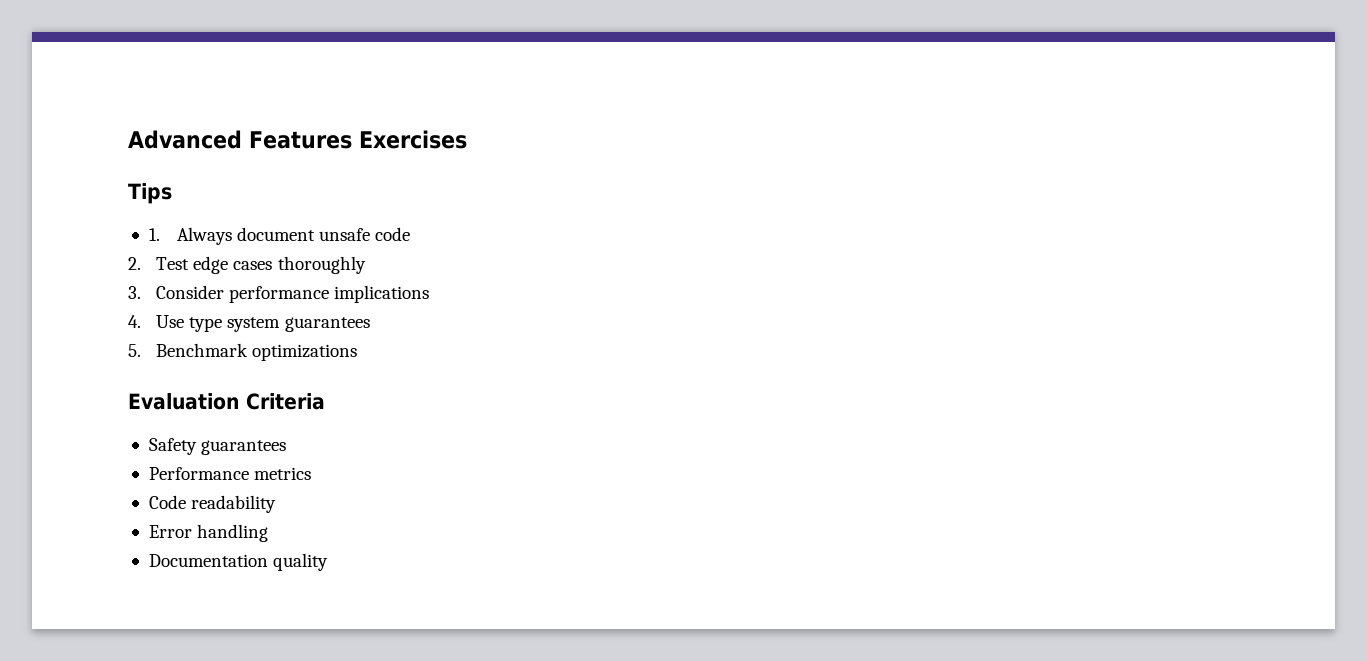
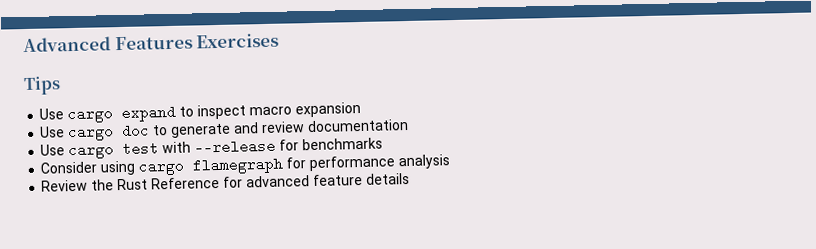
- 1. Always document unsafe code
- 2. Test edge cases thoroughly
- 3. Consider performance implications
- 4. Use type system guarantees
- 5. Benchmark optimizations
- Evaluation Criteria
- Safety guarantees
- Performance metrics
- Code readability
- Error handling
- Documentation quality
+ Use cargo expand to inspect macro expansion
+ Use cargo doc to generate and review documentation
+ Use cargo test with --release for benchmarks
+ Consider using cargo flamegraph for performance analysis
+ Review the Rust Reference for advanced feature details

